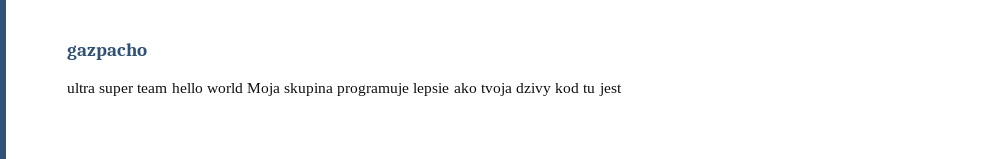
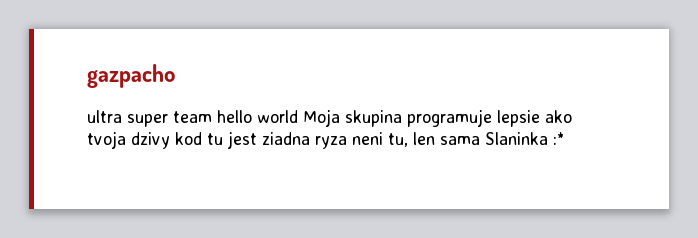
- ultra super team hello world Moja skupina programuje lepsie ako tvoja dzivy kod tu jest
+ ultra super team hello world Moja skupina programuje lepsie ako tvoja dzivy kod tu jest ziadna ryza neni tu, len sama Slaninka :*

